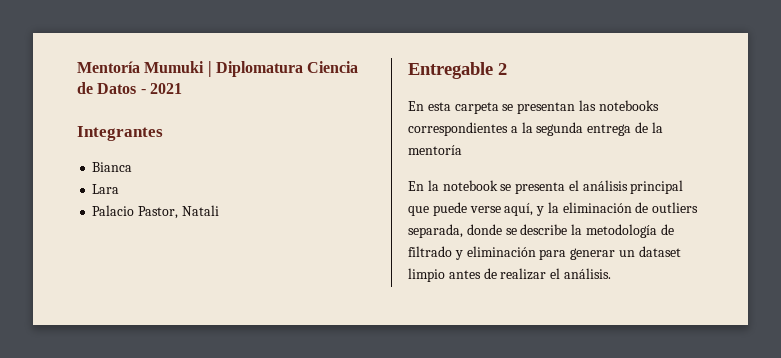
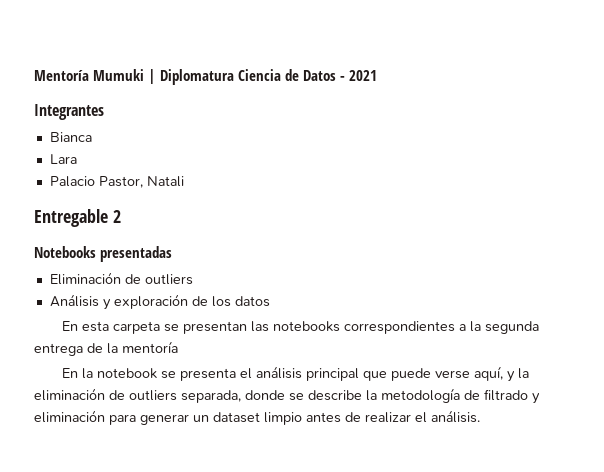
+ Notebooks presentadas
+ Eliminación de outliers
+ Análisis y exploración de los datos

